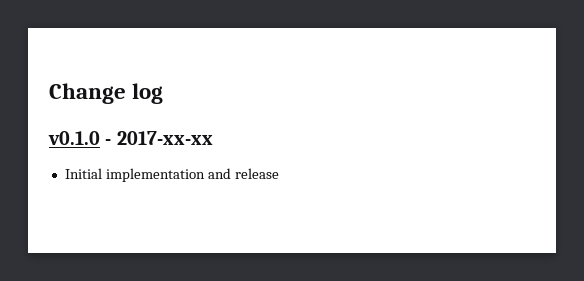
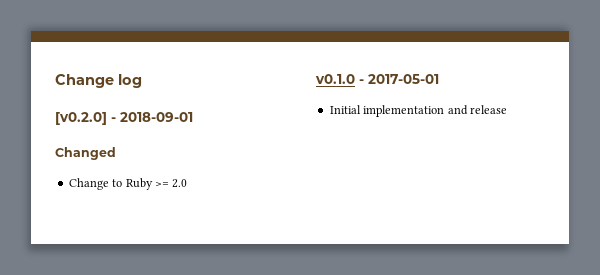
+ [v0.2.0] - 2018-09-01
+ Changed
+ Change to Ruby >= 2.0
- v0.1.0 - 2017-xx-xx
+ v0.1.0 - 2017-05-01

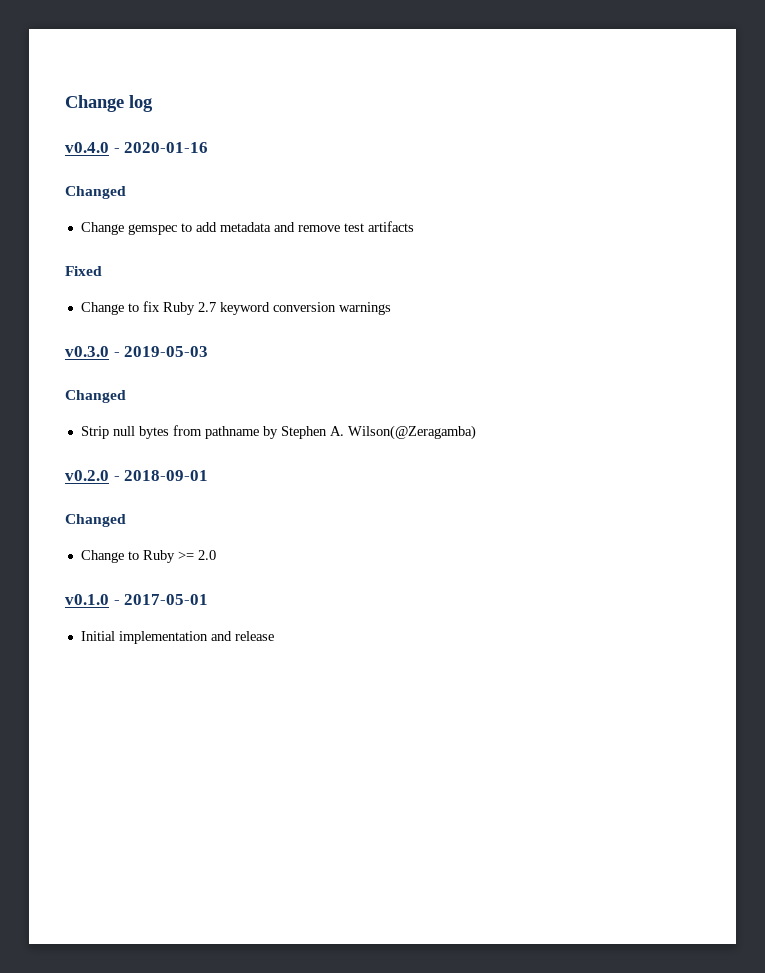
- [v0.2.0] - 2018-09-01
+ v0.4.0 - 2020-01-16
+ Changed
+ Change gemspec to add metadata and remove test artifacts
+ Fixed
+ Change to fix Ruby 2.7 keyword conversion warnings
+ v0.3.0 - 2019-05-03
+ Changed
+ Strip null bytes from pathname by Stephen A. Wilson(@Zeragamba)
+ v0.2.0 - 2018-09-01

